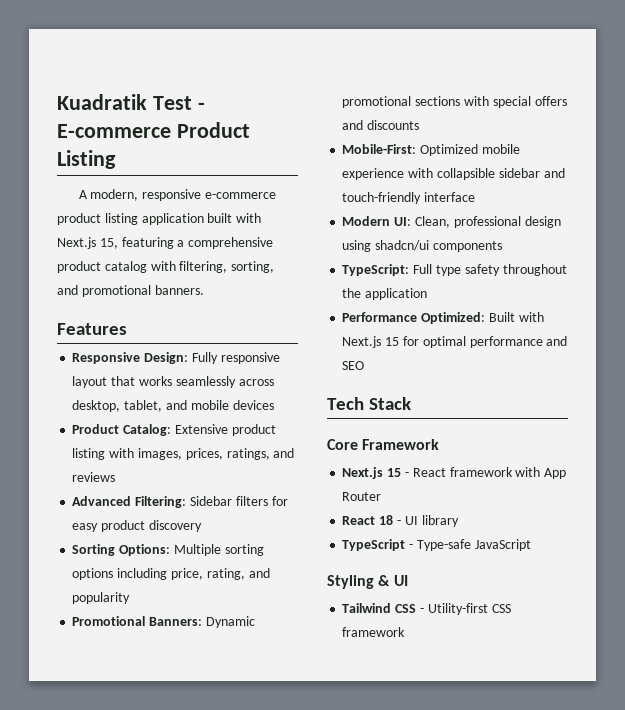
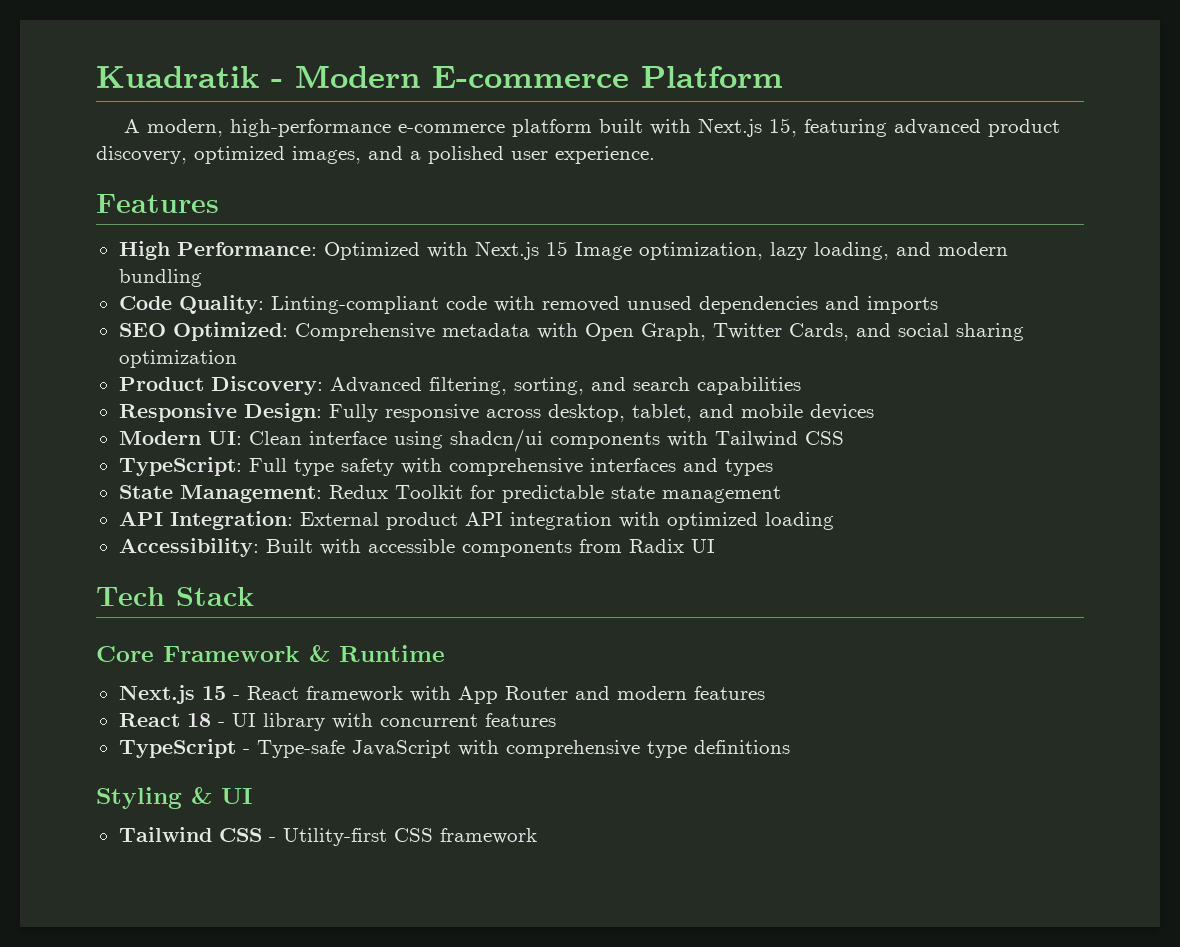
- Kuadratik Test - E-commerce Product Listing
- A modern, responsive e-commerce product listing application built with Next.js 15, featuring a comprehensive product catalog with filtering, sorting, and promotional banners.
+ Kuadratik - Modern E-commerce Platform
+ A modern, high-performance e-commerce platform built with Next.js 15, featuring advanced product discovery, optimized images, and a polished user experience.
  Features
+ High Performance: Optimized with Next.js 15 Image optimization, lazy loading, and modern bundling
+ Code Quality: Linting-compliant code with removed unused dependencies and imports
+ SEO Optimized: Comprehensive metadata with Open Graph, Twitter Cards, and social sharing optimization
+ Product Discovery: Advanced filtering, sorting, and search capabilities
- Responsive Design: Fully responsive layout that works seamlessly across desktop, tablet, and mobile devices
+ Responsive Design: Fully responsive across desktop, tablet, and mobile devices
- Product Catalog: Extensive product listing with images, prices, ratings, and reviews
- Advanced Filtering: Sidebar filters for easy product discovery
- Sorting Options: Multiple sorting options including price, rating, and popularity
- Promotional Banners: Dynamic promotional sections with special offers and discounts
- Mobile-First: Optimized mobile experience with collapsible sidebar and touch-friendly interface
- Modern UI: Clean, professional design using shadcn/ui components
+ Modern UI: Clean interface using shadcn/ui components with Tailwind CSS
- TypeScript: Full type safety throughout the application
- Performance Optimized: Built with Next.js 15 for optimal performance and SEO
+ TypeScript: Full type safety with comprehensive interfaces and types
+ State Management: Redux Toolkit for predictable state management
+ API Integration: External product API integration with optimized loading
+ Accessibility: Built with accessible components from Radix UI
- Core Framework
+ Core Framework & Runtime
- Next.js 15 - React framework with App Router
+ Next.js 15 - React framework with App Router and modern features
- React 18 - UI library
+ React 18 - UI library with concurrent features
- TypeScript - Type-safe JavaScript
+ TypeScript - Type-safe JavaScript with comprehensive type definitions

